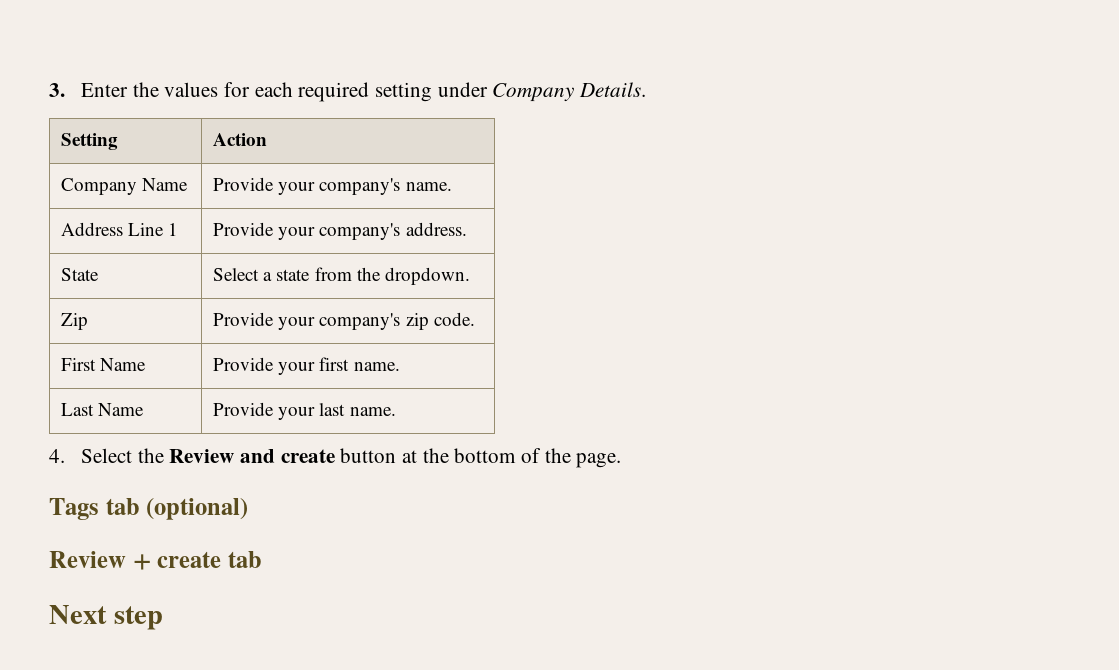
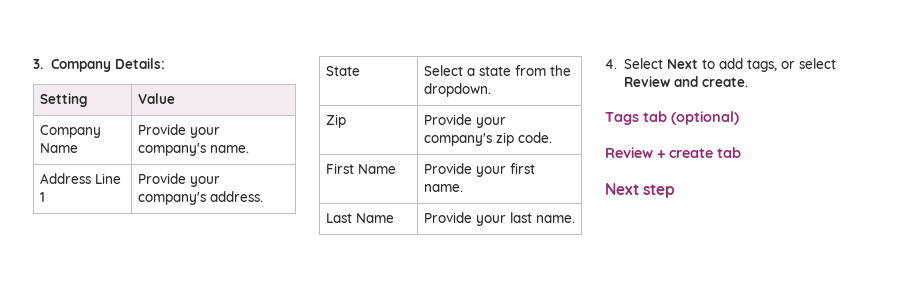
- 3. Enter the values for each required setting under Company Details.
+ 3. Company Details:
- Setting | Action
+ Setting | Value
- 4. Select the Review and create button at the bottom of the page.
+ 4. Select Next to add tags, or select Review and create.

